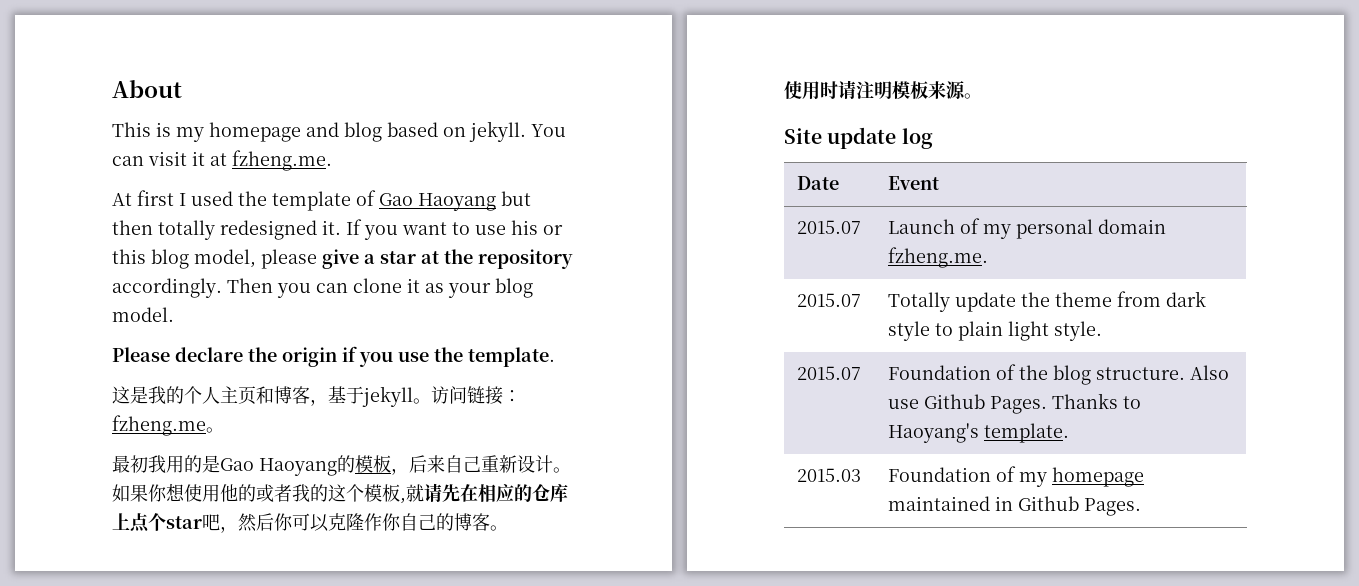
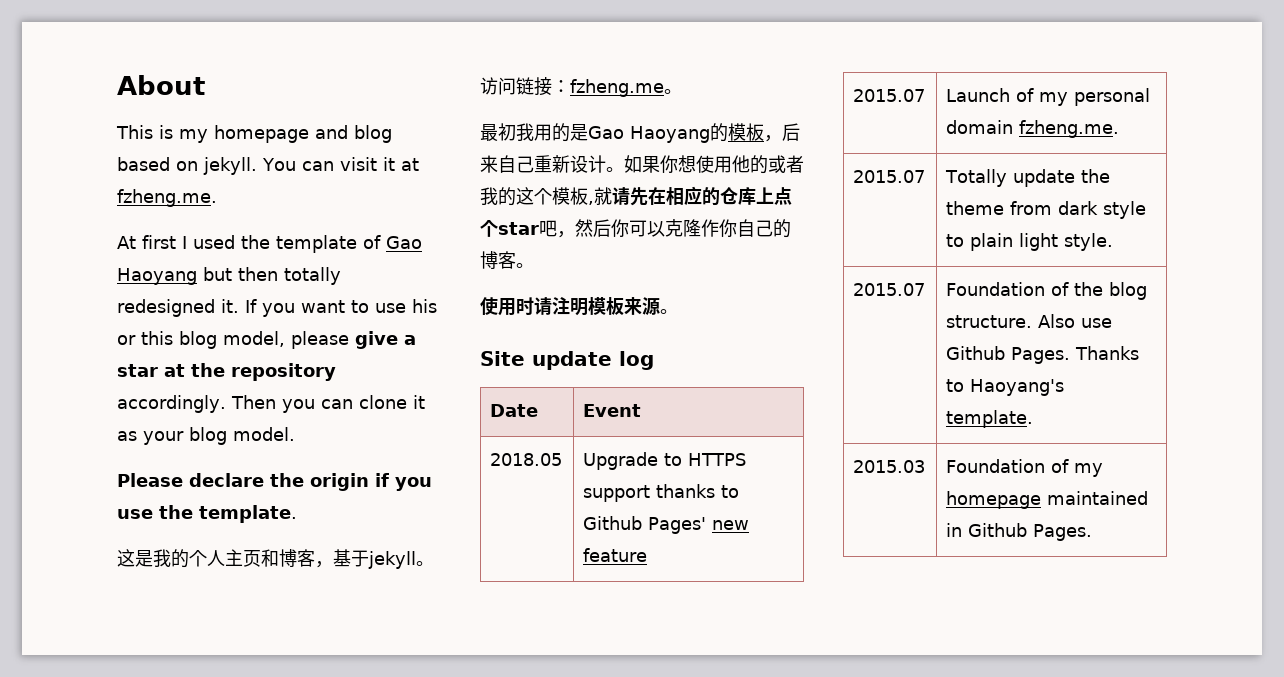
+ 2018.05 | Upgrade to HTTPS support thanks to Github Pages' new feature

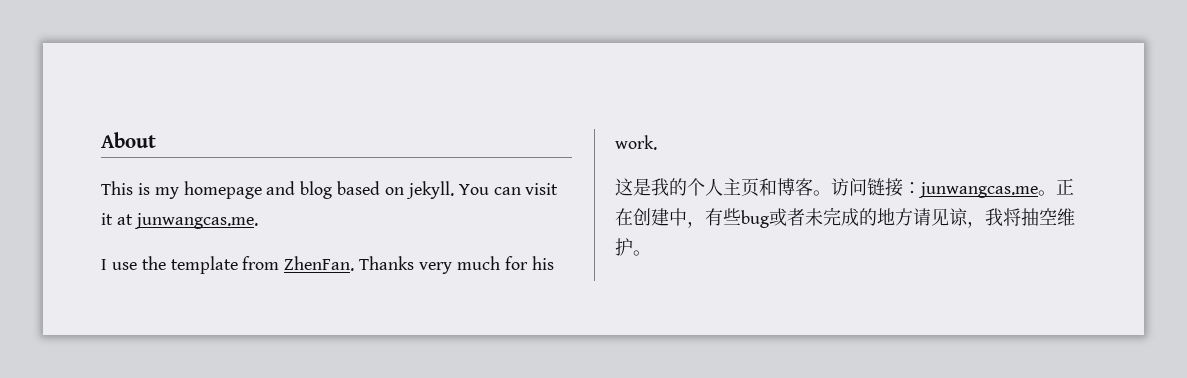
- You can visit it at fzheng.me.
- At first I used the template of Gao Haoyang but then totally redesigned it. If you want to use his or this blog model, please give a star at the repository accordingly. Then you can clone it as your blog model.
- Please declare the origin if you use the template.
+ You can visit it at junwangcas.me.
+ I use the template from ZhenFan. Thanks very much for his work.
- 这是我的个人主页和博客，基于jekyll。
+ 这是我的个人主页和博客。
- 访问链接：fzheng.me。
- 最初我用的是Gao Haoyang的模板，后来自己重新设计。如果你想使用他的或者我的这个模板,就请先在相应的仓库上点个star吧，然后你可以克隆作你自己的博客。
- 使用时请注明模板来源。
- Site update log
- Date | Event
- 2018.05 | Upgrade to HTTPS support thanks to Github Pages' new feature
- 2015.07 | Launch of my personal domain fzheng.me.
- 2015.07 | Totally update the theme from dark style to plain light style.
- 2015.07 | Foundation of the blog structure. Also use Github Pages. Thanks to Haoyang's template.
- 2015.03 | Foundation of my homepage maintained in Github Pages.
+ 访问链接：junwangcas.me。正在创建中，有些bug或者未完成的地方请见谅，我将抽空维护。

